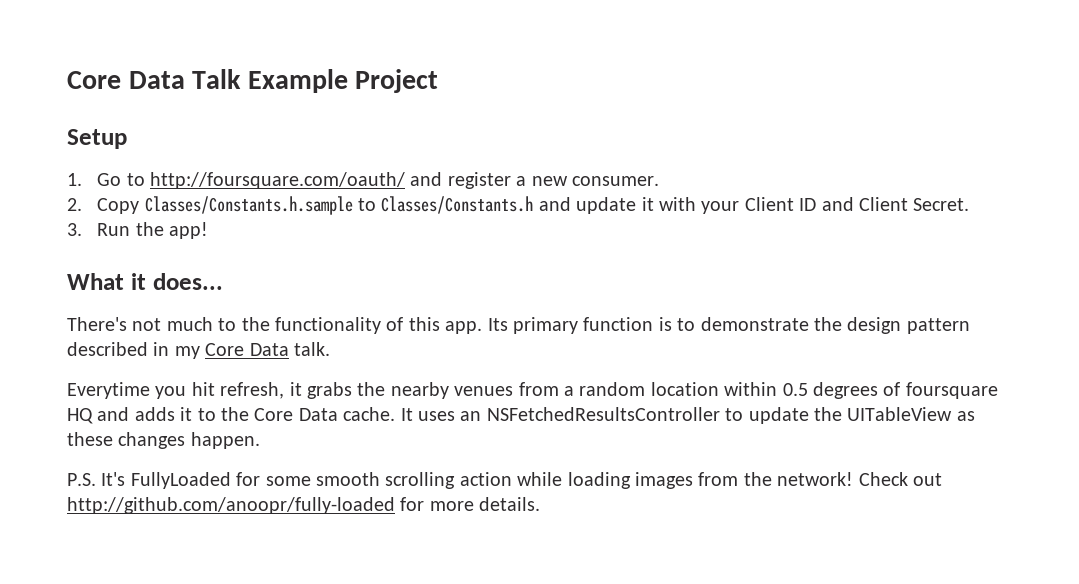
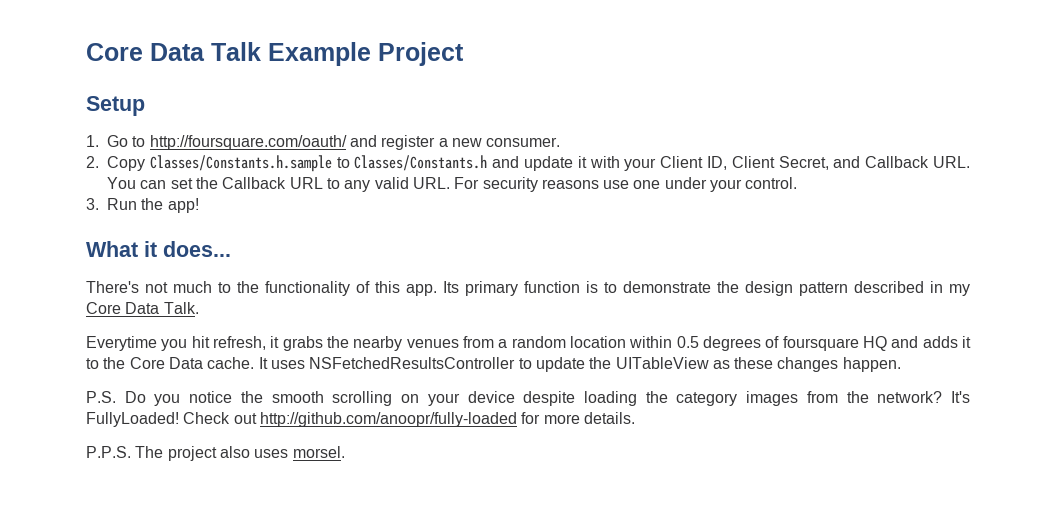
- 2. Copy Classes/Constants.h.sample to Classes/Constants.h and update it with your Client ID and Client Secret.
+ 2. Copy Classes/Constants.h.sample to Classes/Constants.h and update it with your Client ID, Client Secret, and Callback URL. You can set the Callback URL to any valid URL. For security reasons use one under your control.
- Its primary function is to demonstrate the design pattern described in my Core Data talk.
+ Its primary function is to demonstrate the design pattern described in my Core Data Talk.
- It uses an NSFetchedResultsController to update the UITableView as these changes happen.
+ It uses NSFetchedResultsController to update the UITableView as these changes happen.
- P.S. It's FullyLoaded for some smooth scrolling action while loading images from the network!
+ P.S. Do you notice the smooth scrolling on your device despite loading the category images from the network? It's FullyLoaded!
+ P.P.S. The project also uses morsel.

